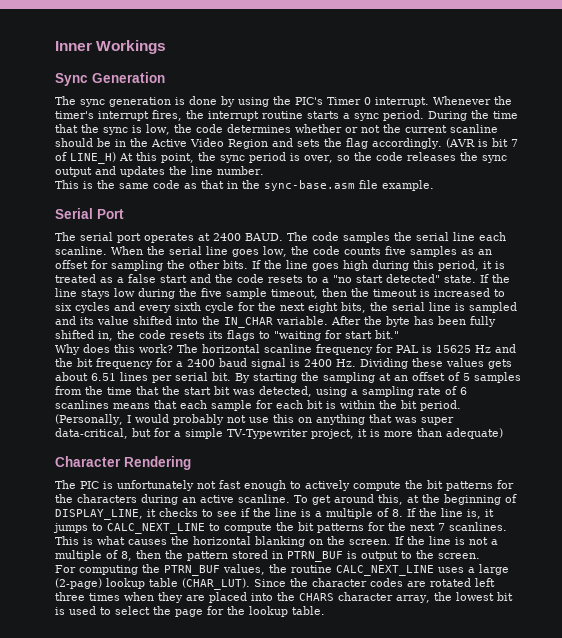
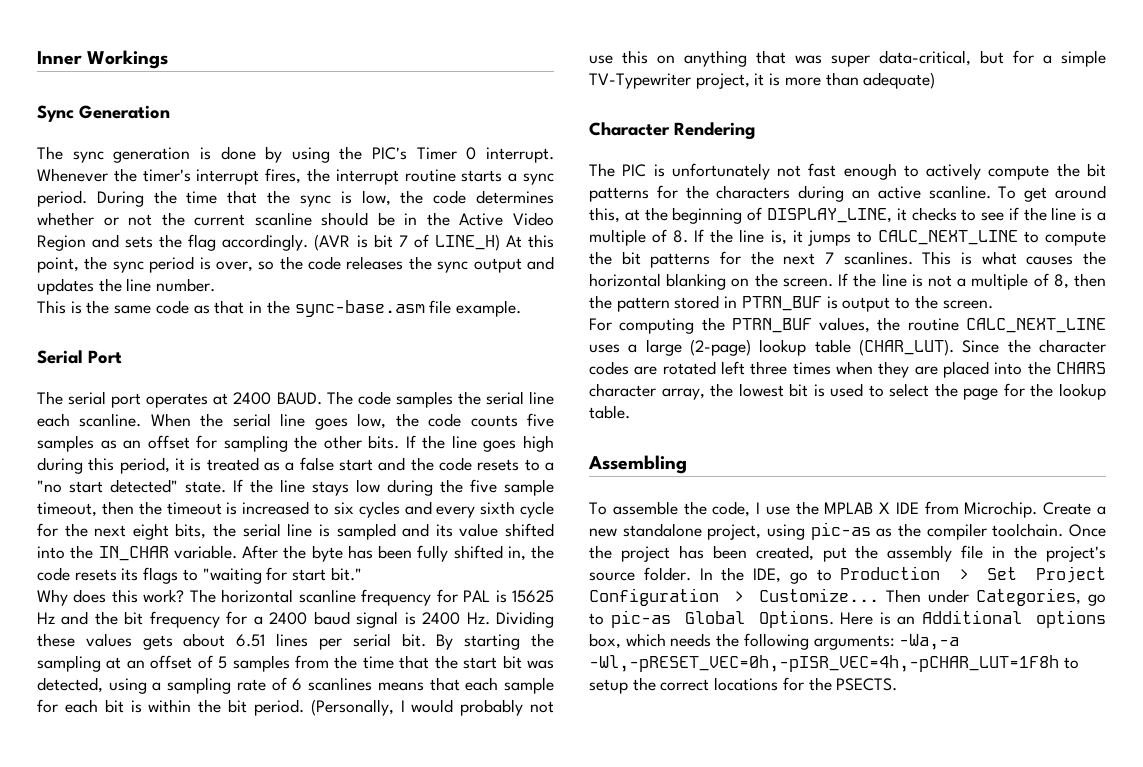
+ Assembling
+ To assemble the code, I use the MPLAB X IDE from Microchip. Create a new standalone project, using pic-as as the compiler toolchain. Once the project has been created, put the assembly file in the project's source folder. In the IDE, go to Production > Set Project Configuration > Customize... Then under Categories, go to pic-as Global Options. Here is an Additional options box, which needs the following arguments: -Wa,-a -Wl,-pRESET_VEC=0h,-pISR_VEC=4h,-pCHAR_LUT=1F8h to setup the correct locations for the PSECTS.

